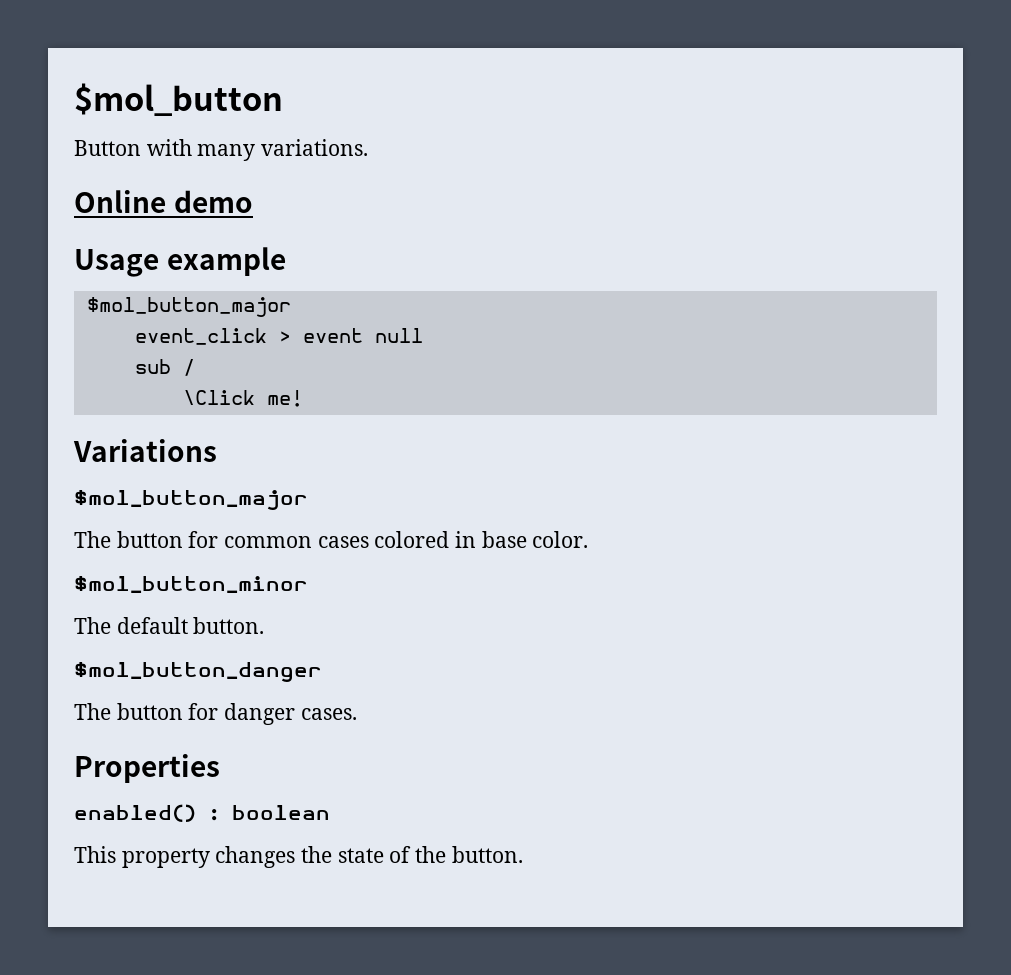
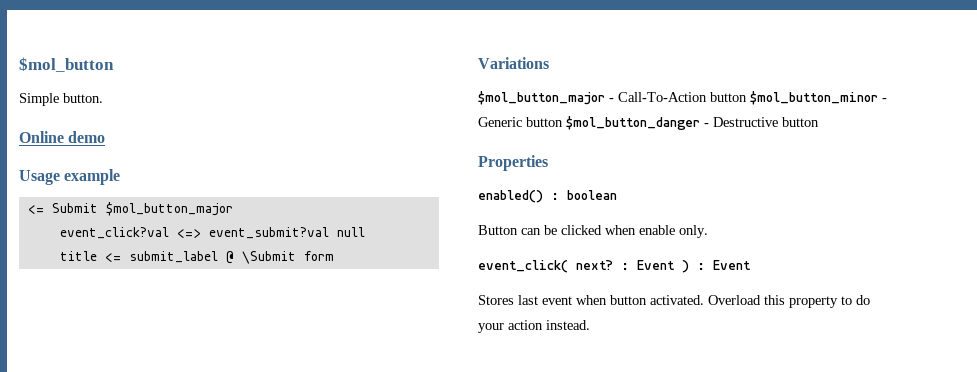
- Button with many variations.
+ Simple button.
  Usage example
- $mol_button_major
- event_click > event null
- sub /
- \Click me!
+ <= Submit $mol_button_major
+ event_click?val <=> event_submit?val null
+ title <= submit_label @ \Submit form
  Variations
- $mol_button_major
- The button for common cases colored in base color.
- $mol_button_minor
- The default button.
- $mol_button_danger
- The button for danger cases.
+ $mol_button_major - Call-To-Action button $mol_button_minor - Generic button $mol_button_danger - Destructive button
- This property changes the state of the button.
+ Button can be clicked when enable only.
+ event_click( next? : Event ) : Event
+ Stores last event when button activated. Overload this property to do your action instead.

